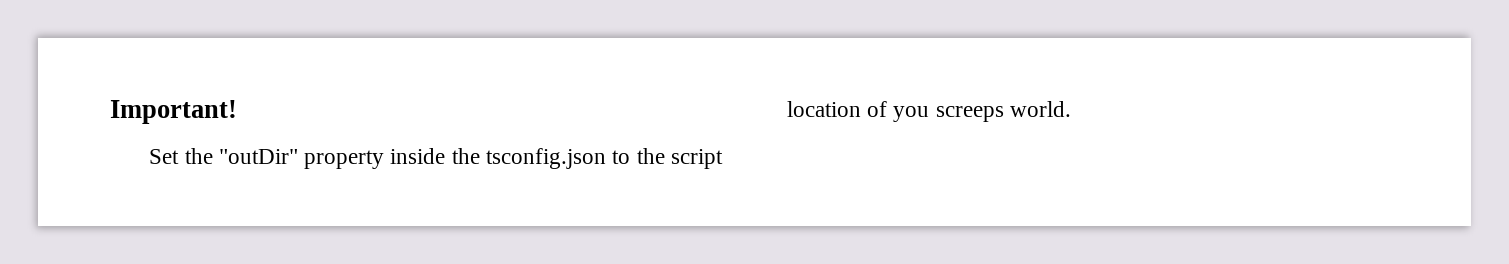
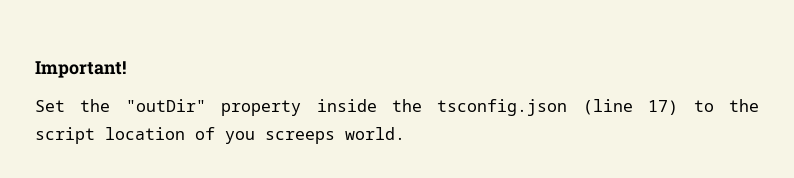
- Set the "outDir" property inside the tsconfig.json to the script location of you screeps world.
+ Set the "outDir" property inside the tsconfig.json (line 17) to the script location of you screeps world.

